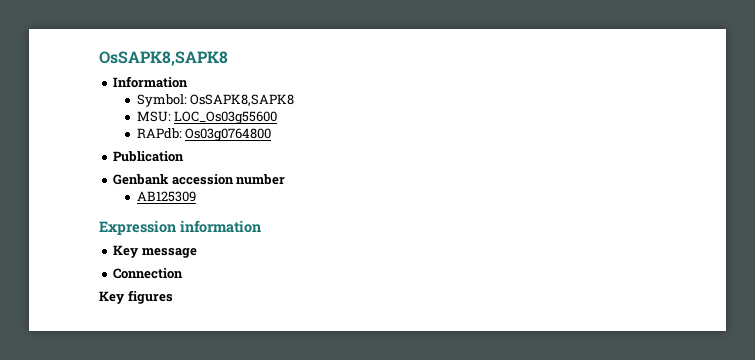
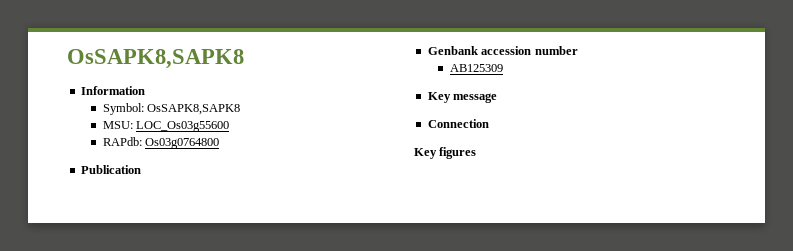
- Expression information

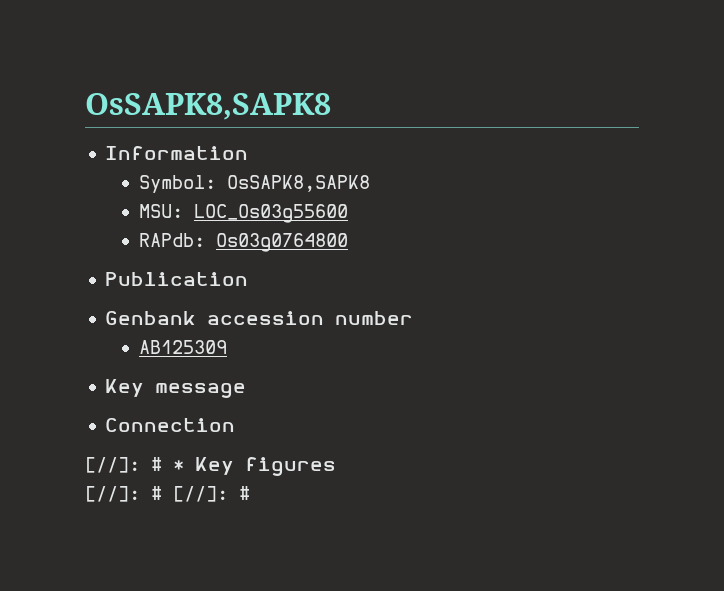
- Key figures
+ [//]: # * Key figures
+ [//]: # [//]: #

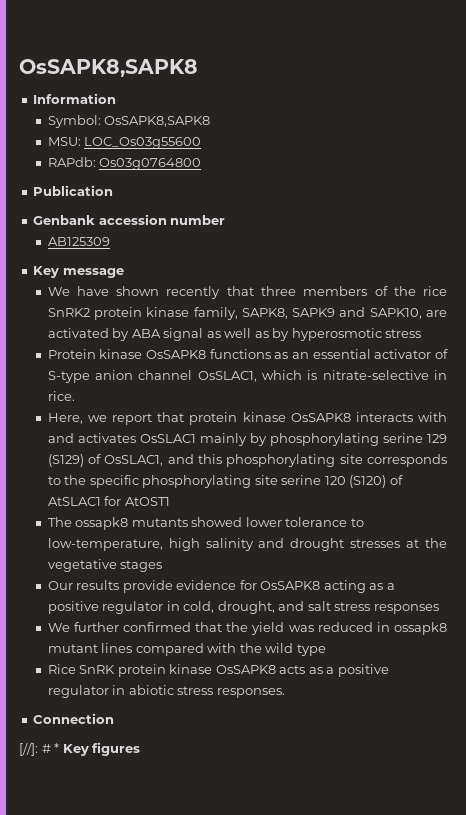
+ We have shown recently that three members of the rice SnRK2 protein kinase family, SAPK8, SAPK9 and SAPK10, are activated by ABA signal as well as by hyperosmotic stress
+ Protein kinase OsSAPK8 functions as an essential activator of S-type anion channel OsSLAC1, which is nitrate-selective in rice.
+ Here, we report that protein kinase OsSAPK8 interacts with and activates OsSLAC1 mainly by phosphorylating serine 129 (S129) of OsSLAC1, and this phosphorylating site corresponds to the specific phosphorylating site serine 120 (S120) of AtSLAC1 for AtOST1
+ The ossapk8 mutants showed lower tolerance to low-temperature, high salinity and drought stresses at the vegetative stages
+ Our results provide evidence for OsSAPK8 acting as a positive regulator in cold, drought, and salt stress responses
+ We further confirmed that the yield was reduced in ossapk8 mutant lines compared with the wild type
+ Rice SnRK protein kinase OsSAPK8 acts as a positive regulator in abiotic stress responses.
- [//]: # [//]: #

